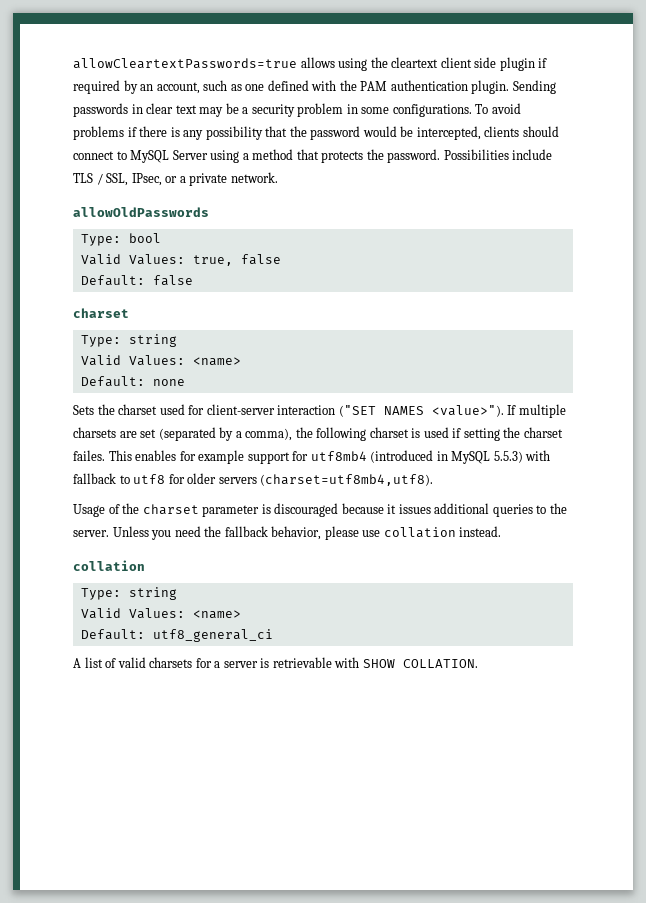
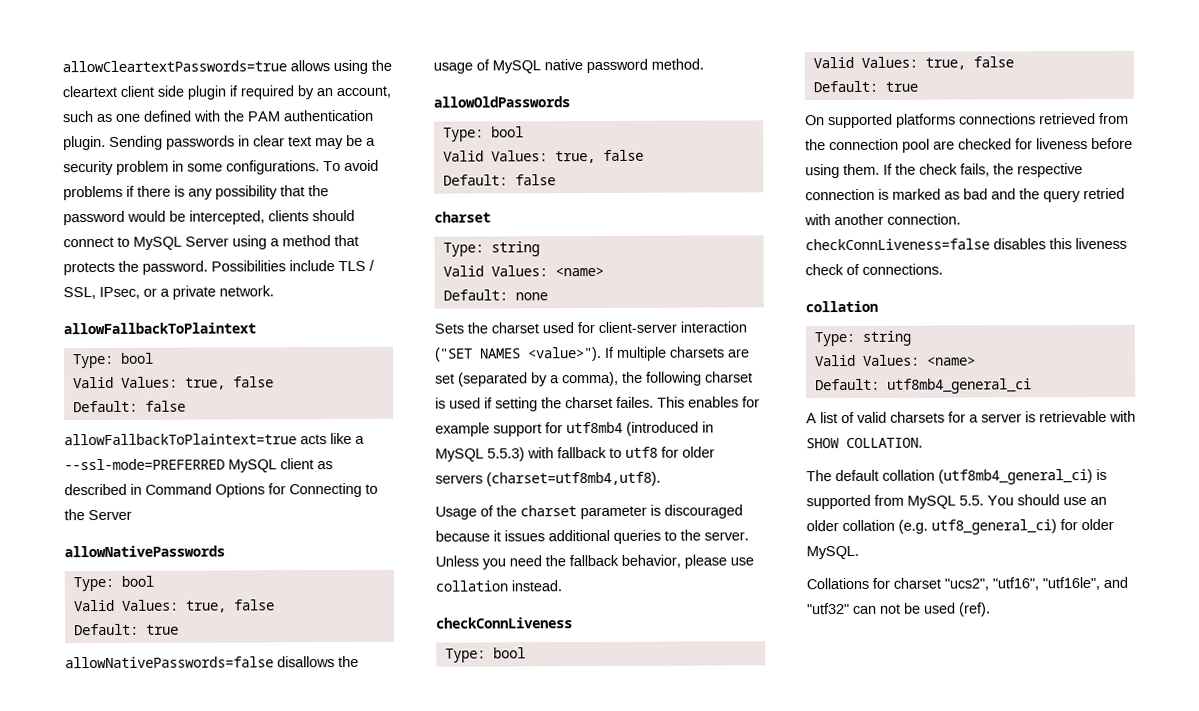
+ allowFallbackToPlaintext
+ Type: bool
+ Valid Values: true, false
+ Default: false
+ allowFallbackToPlaintext=true acts like a --ssl-mode=PREFERRED MySQL client as described in Command Options for Connecting to the Server
+ allowNativePasswords
+ Type: bool
+ Valid Values: true, false
+ Default: true
+ allowNativePasswords=false disallows the usage of MySQL native password method.
+ checkConnLiveness
+ Type: bool
+ Valid Values: true, false
+ Default: true
+ On supported platforms connections retrieved from the connection pool are checked for liveness before using them. If the check fails, the respective connection is marked as bad and the query retried with another connection. checkConnLiveness=false disables this liveness check of connections.
- Default: utf8_general_ci
+ Default: utf8mb4_general_ci
+ The default collation (utf8mb4_general_ci) is supported from MySQL 5.5. You should use an older collation (e.g. utf8_general_ci) for older MySQL.
+ Collations for charset "ucs2", "utf16", "utf16le", and "utf32" can not be used (ref).

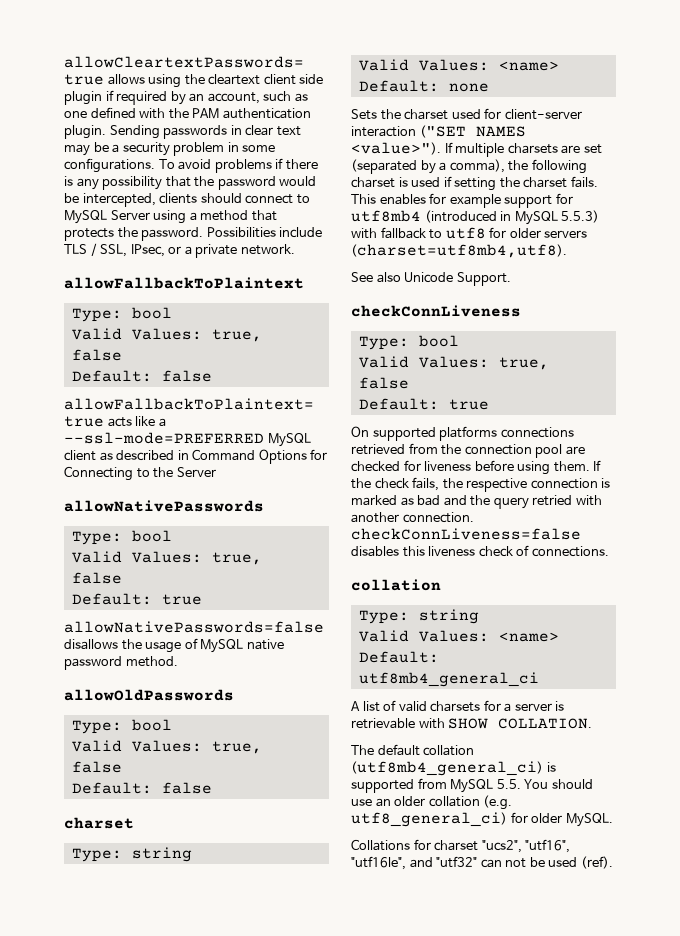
- If multiple charsets are set (separated by a comma), the following charset is used if setting the charset failes.
+ If multiple charsets are set (separated by a comma), the following charset is used if setting the charset fails.
- Usage of the charset parameter is discouraged because it issues additional queries to the server. Unless you need the fallback behavior, please use collation instead.
+ See also Unicode Support.

